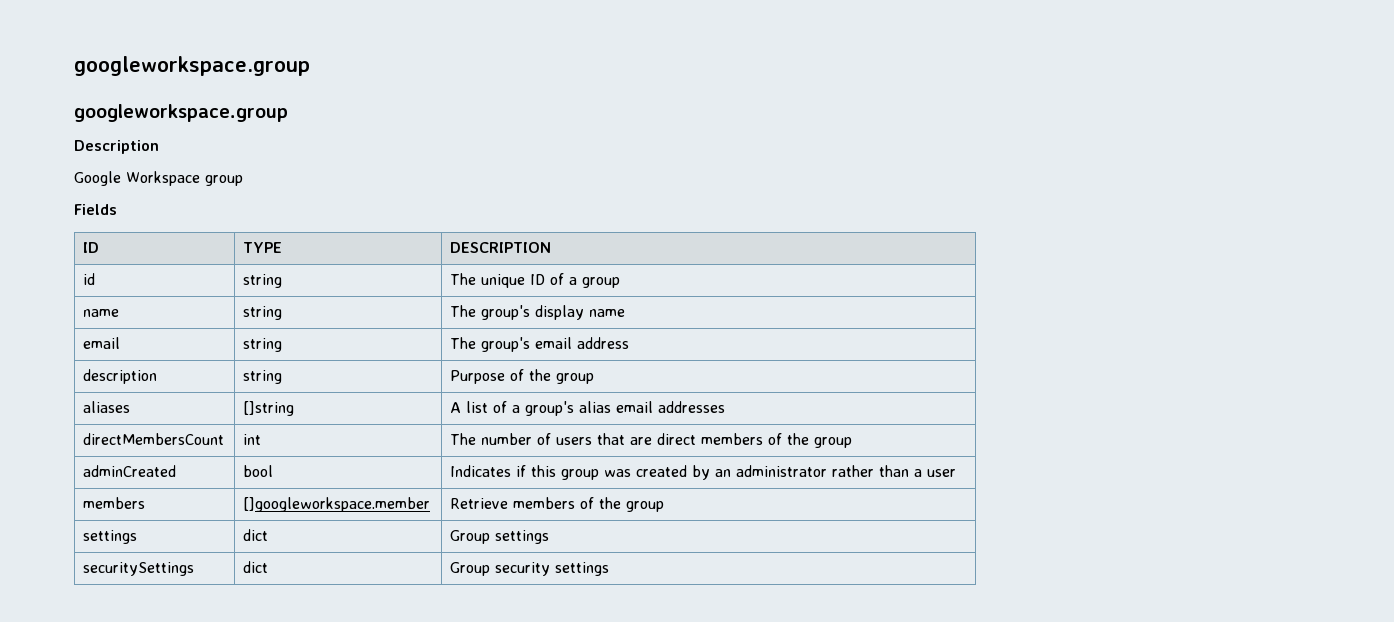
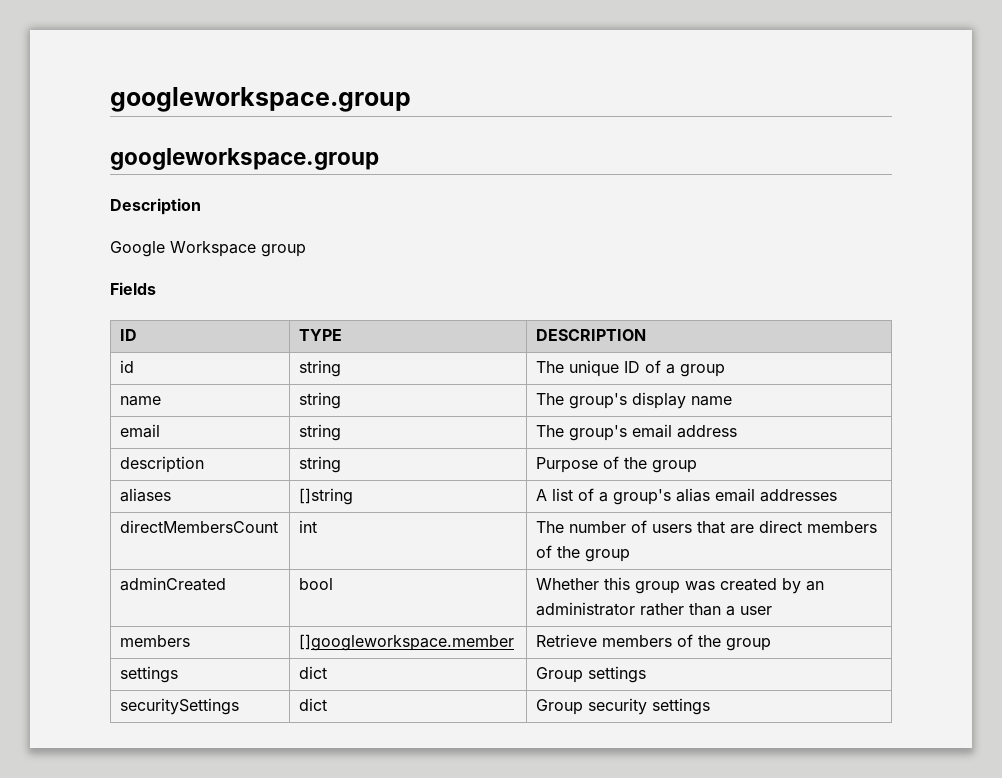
- adminCreated | bool | Indicates if this group was created by an administrator rather than a user
+ adminCreated | bool | Whether this group was created by an administrator rather than a user

